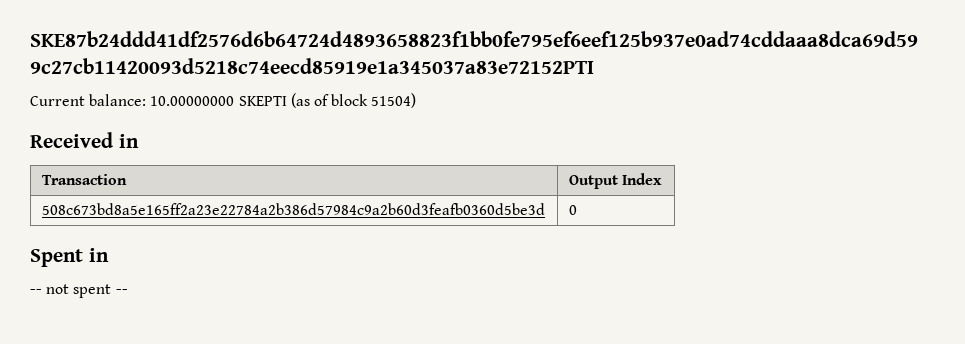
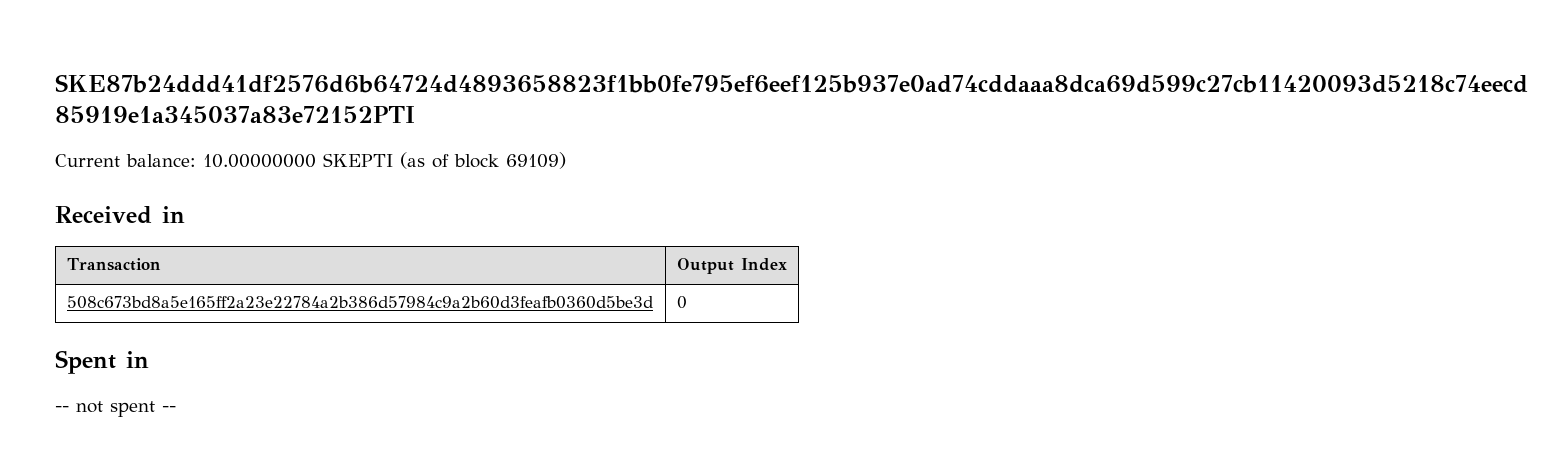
- Current balance: 10.00000000 SKEPTI (as of block 51504)
+ Current balance: 10.00000000 SKEPTI (as of block 69109)

